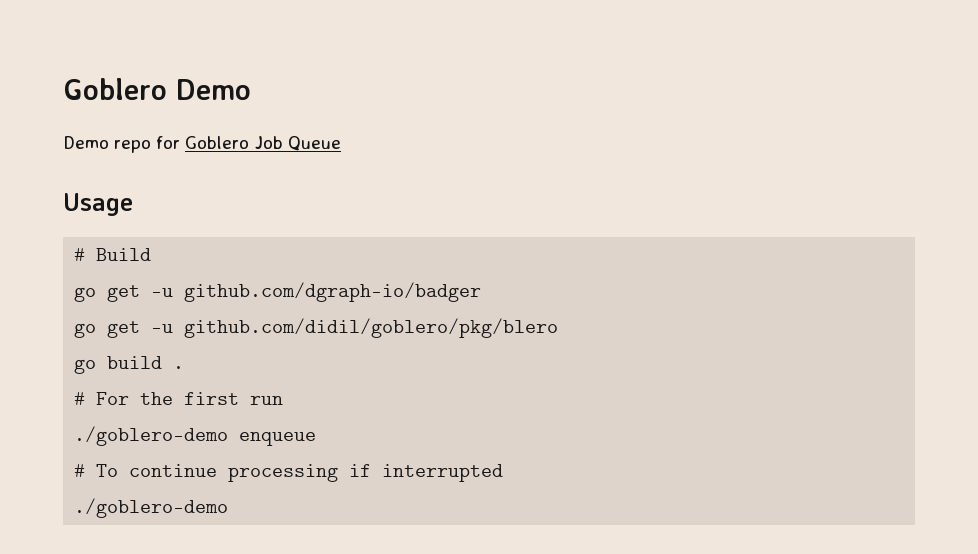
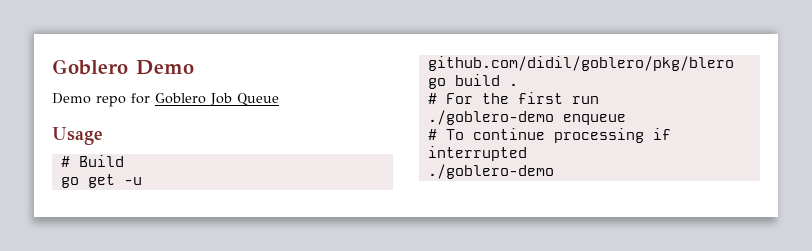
- go get -u github.com/dgraph-io/badger

